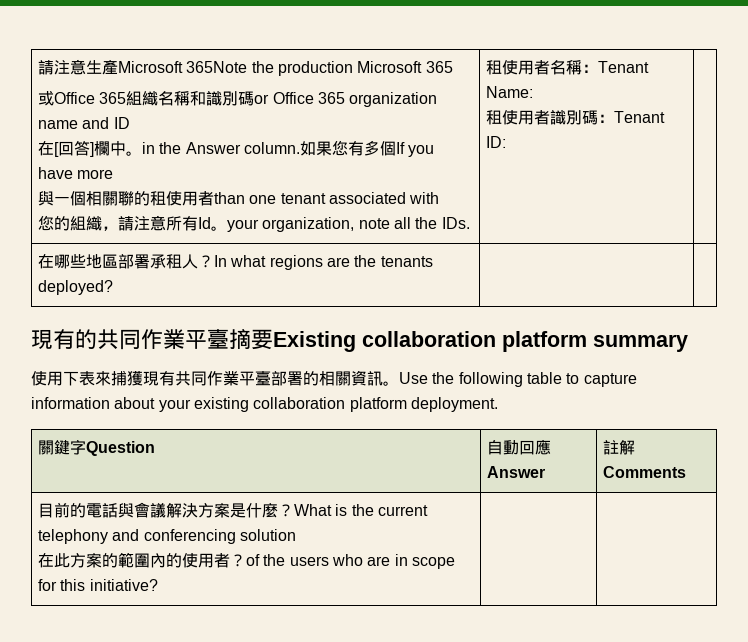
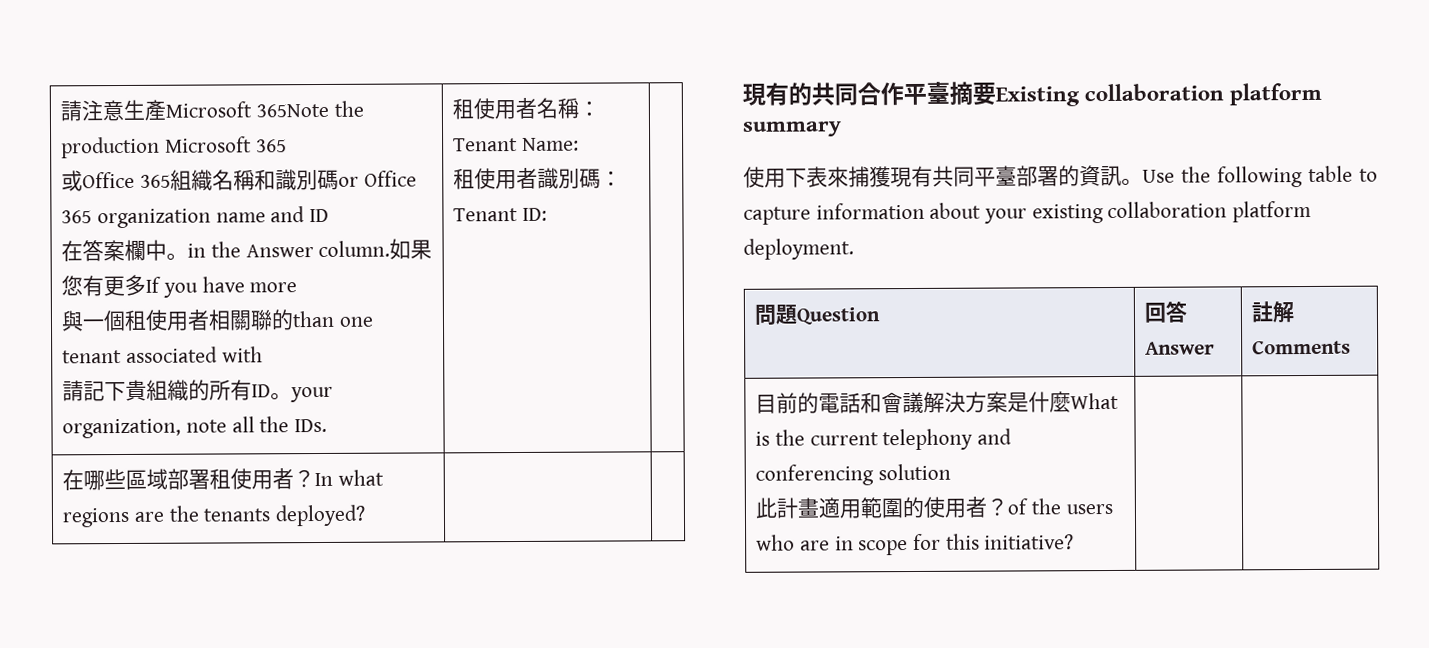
- 在[回答]欄中。in the Answer column.
+ 在答案欄中。in the Answer column.
- 如果您有多個If you have more
+ 如果您有更多If you have more
- 與一個相關聯的租使用者than one tenant associated with
+ 與一個租使用者相關聯的than one tenant associated with
- 您的組織，請注意所有Id。your organization, note all the IDs.
+ 請記下貴組織的所有ID。your organization, note all the IDs.
- 在哪些地區部署承租人？In what regions are the tenants deployed? | |
+ 在哪些區域部署租使用者？In what regions are the tenants deployed? | |
- 現有的共同作業平臺摘要Existing collaboration platform summary
+ 現有的共同合作平臺摘要Existing collaboration platform summary
- 使用下表來捕獲現有共同作業平臺部署的相關資訊。
+ 使用下表來捕獲現有共同平臺部署的資訊。
- 關鍵字Question | 自動回應Answer | 註解Comments
+ 問題Question | 回答Answer | 註解Comments
- 目前的電話與會議解決方案是什麼？What is the current telephony and conferencing solution
- 在此方案的範圍內的使用者？of the users who are in scope for this initiative? | |
+ 目前的電話和會議解決方案是什麼What is the current telephony and conferencing solution
+ 此計畫適用範圍的使用者？of the users who are in scope for this initiative? | |

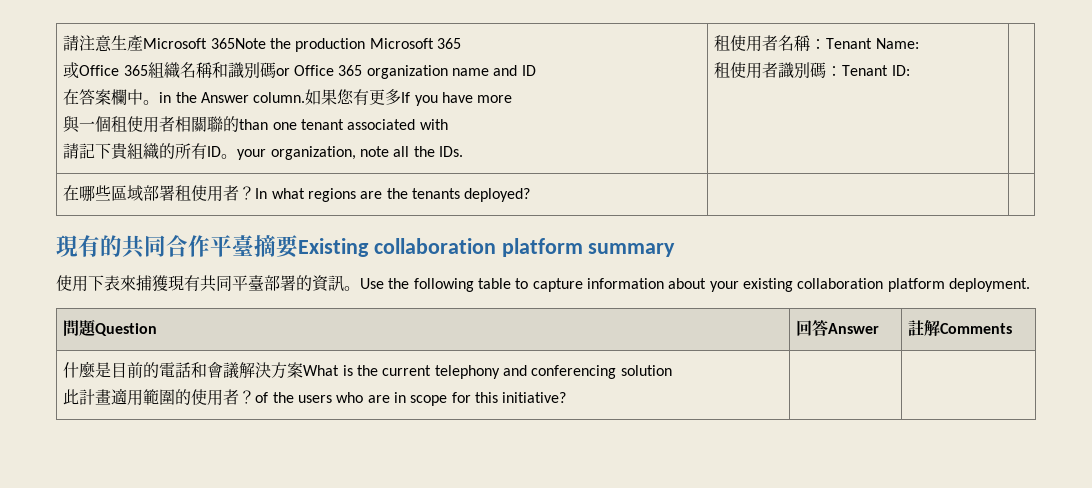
- 目前的電話和會議解決方案是什麼What is the current telephony and conferencing solution
+ 什麼是目前的電話和會議解決方案What is the current telephony and conferencing solution

